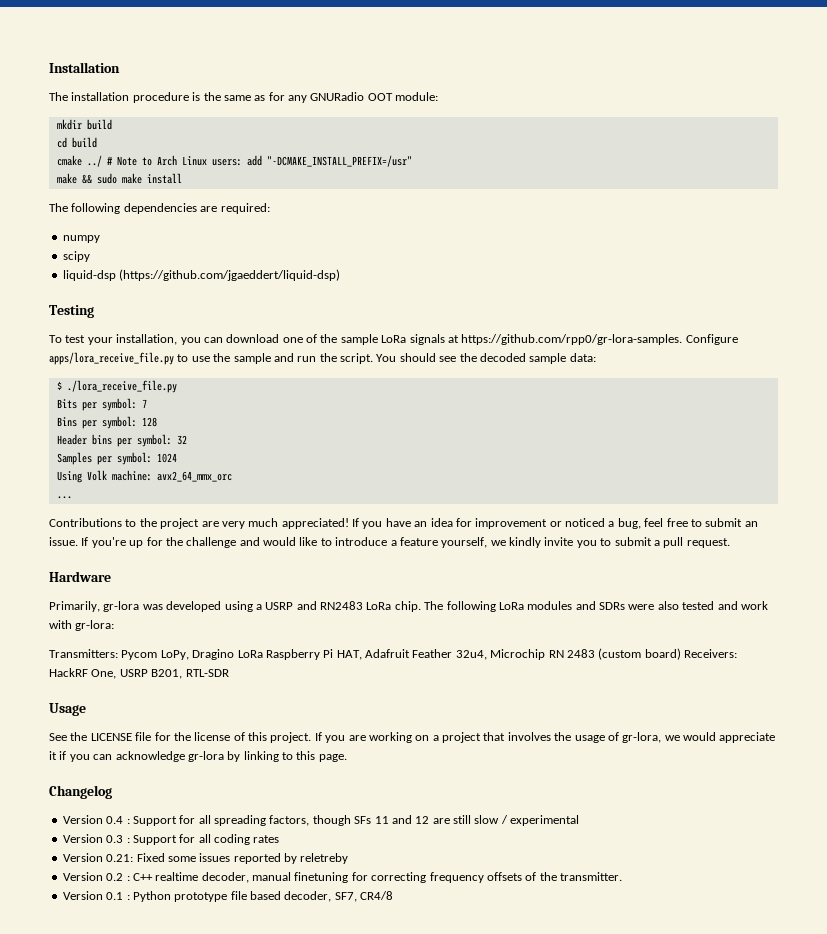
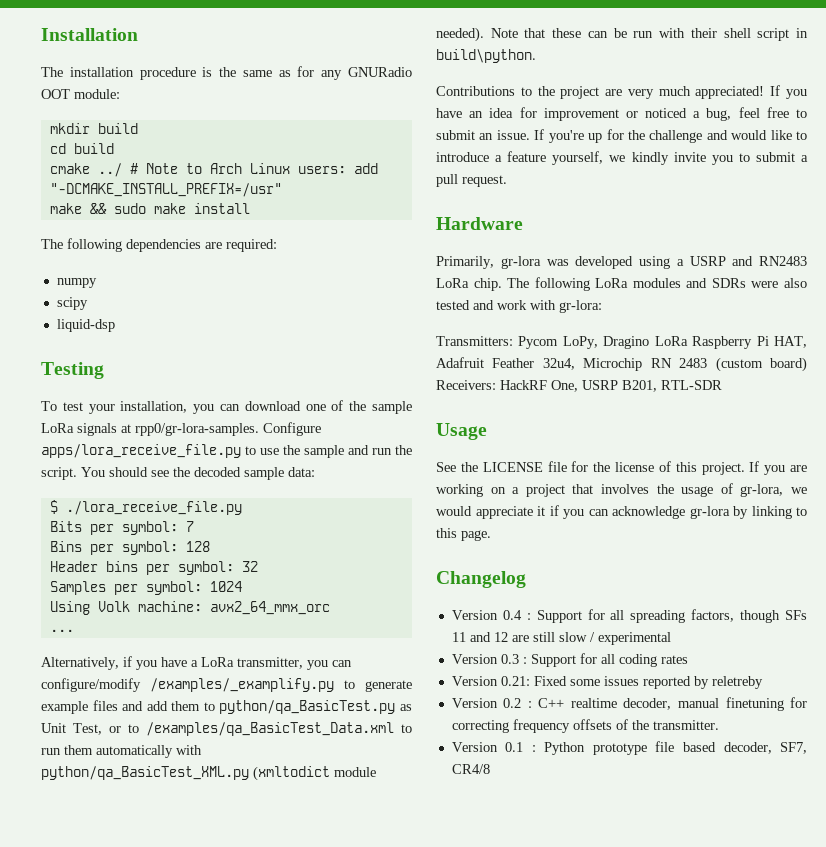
- liquid-dsp (https://github.com/jgaeddert/liquid-dsp)
+ liquid-dsp
- To test your installation, you can download one of the sample LoRa signals at https://github.com/rpp0/gr-lora-samples. Configure apps/lora_receive_file.py to use the sample and run the script.
+ To test your installation, you can download one of the sample LoRa signals at rpp0/gr-lora-samples. Configure apps/lora_receive_file.py to use the sample and run the script.
+ Alternatively, if you have a LoRa transmitter, you can configure/modify /examples/_examplify.py to generate example files and add them to python/qa_BasicTest.py as Unit Test, or to /examples/qa_BasicTest_Data.xml to run them automatically with python/qa_BasicTest_XML.py (xmltodict module needed). Note that these can be run with their shell script in build\python.

